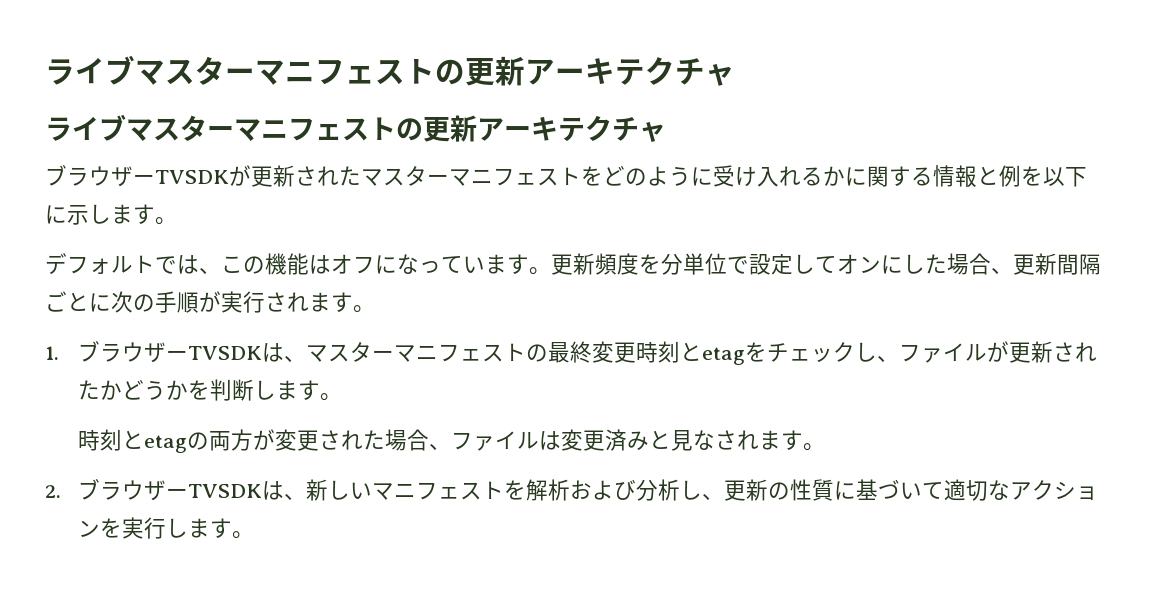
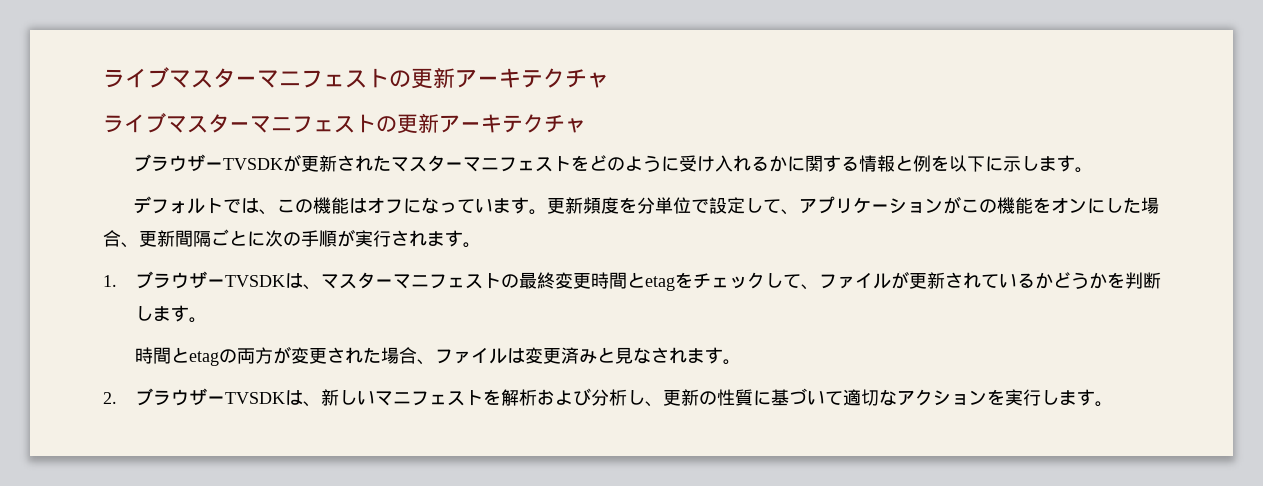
- 更新頻度を分単位で設定してオンにした場合、更新間隔ごとに次の手順が実行されます。
+ 更新頻度を分単位で設定して、アプリケーションがこの機能をオンにした場合、更新間隔ごとに次の手順が実行されます。
- 1.ブラウザーTVSDKは、マスターマニフェストの最終変更時刻とetagをチェックし、ファイルが更新されたかどうかを判断します。
+ 1.ブラウザーTVSDKは、マスターマニフェストの最終変更時間とetagをチェックして、ファイルが更新されているかどうかを判断します。
- 時刻とetagの両方が変更された場合、ファイルは変更済みと見なされます。
+ 時間とetagの両方が変更された場合、ファイルは変更済みと見なされます。

